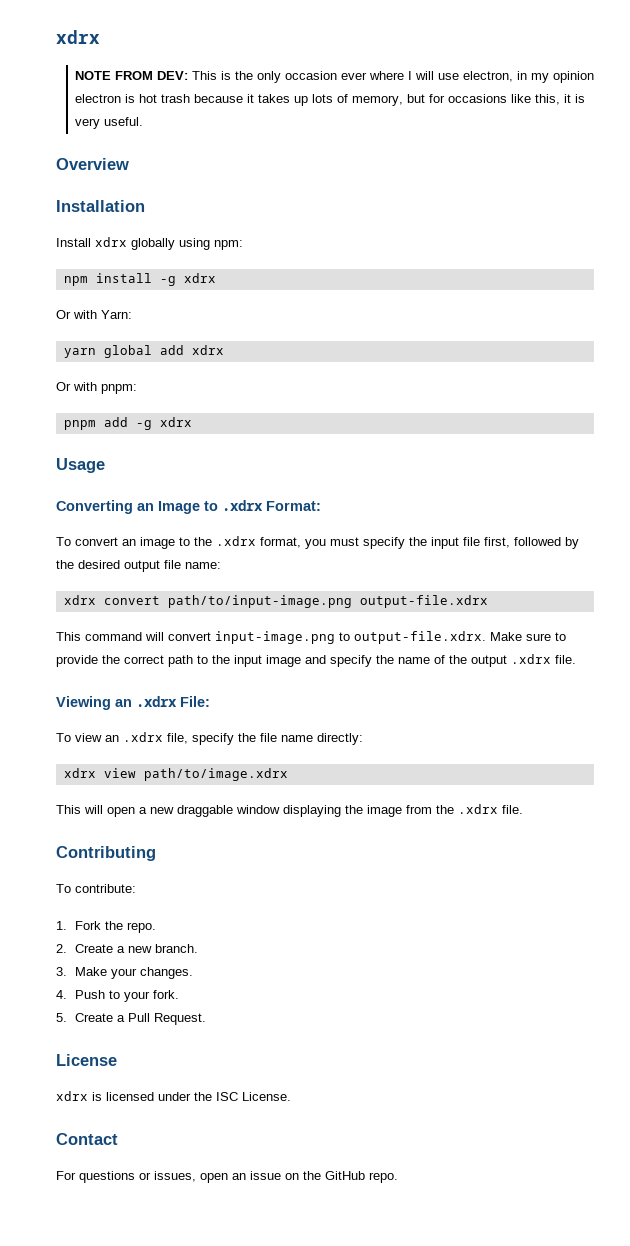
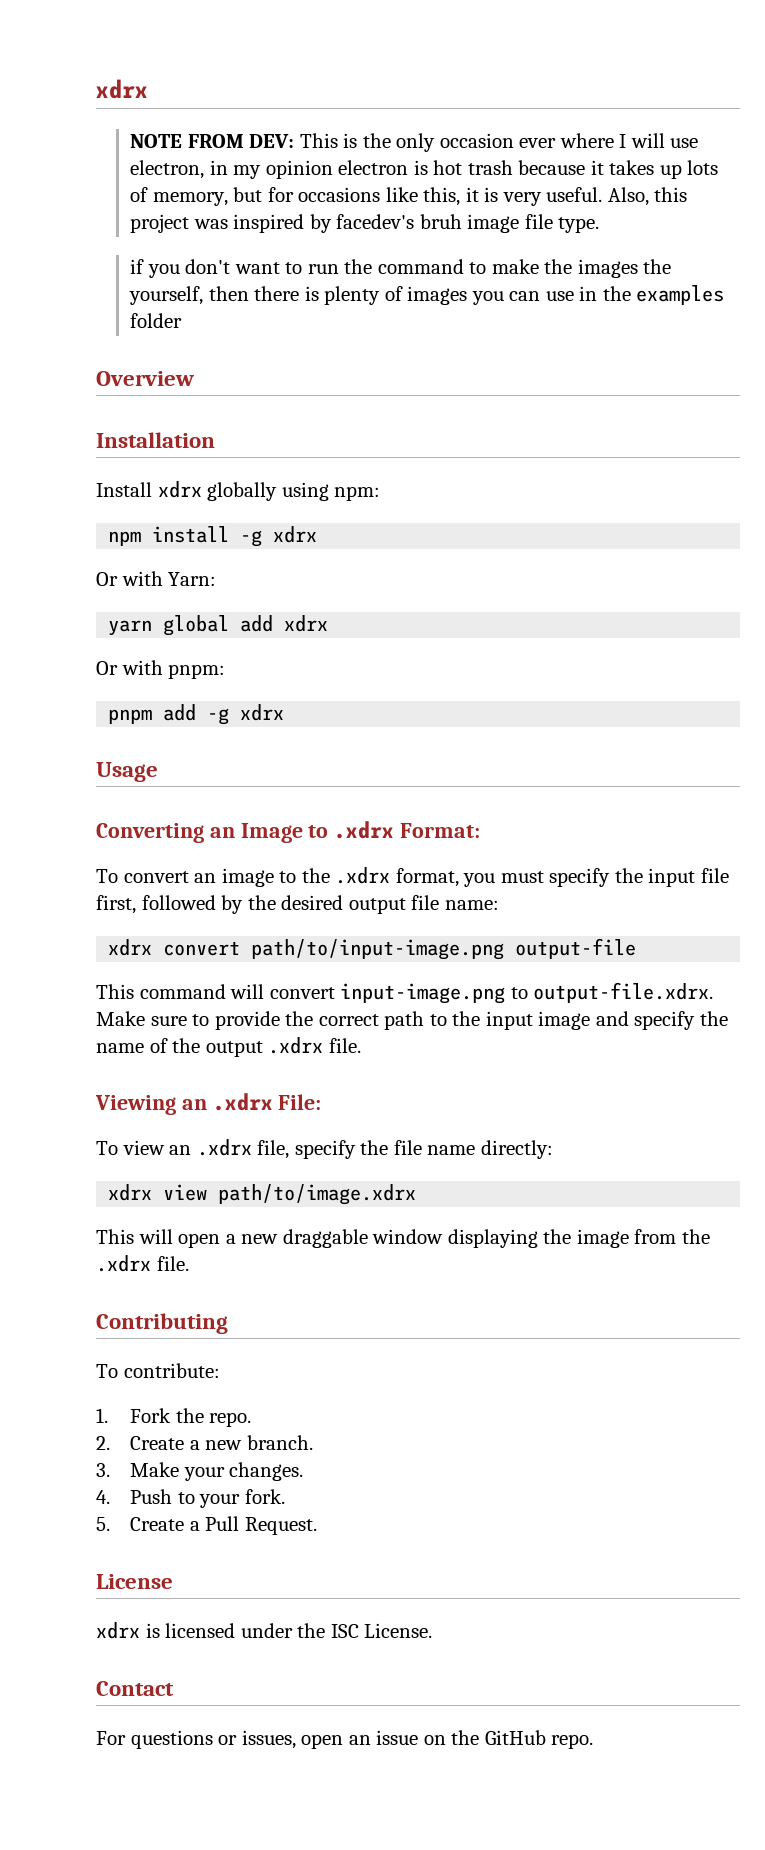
+ Also, this project was inspired by facedev's bruh image file type.
+ if you don't want to run the command to make the images the yourself, then there is plenty of images you can use in the examples folder
- xdrx convert path/to/input-image.png output-file.xdrx
+ xdrx convert path/to/input-image.png output-file

